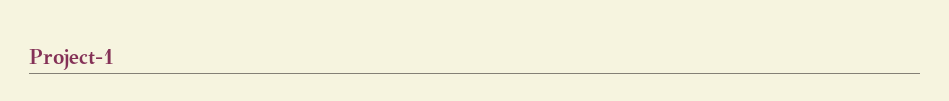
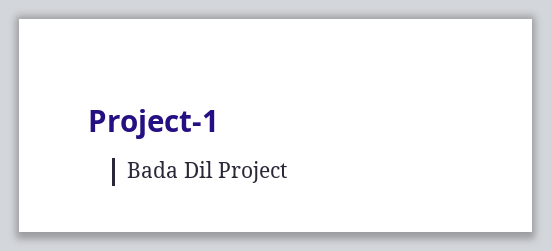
+ Bada Dil Project

